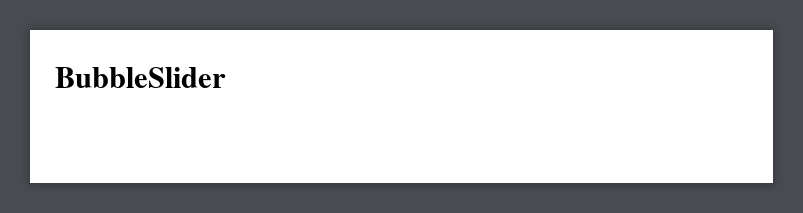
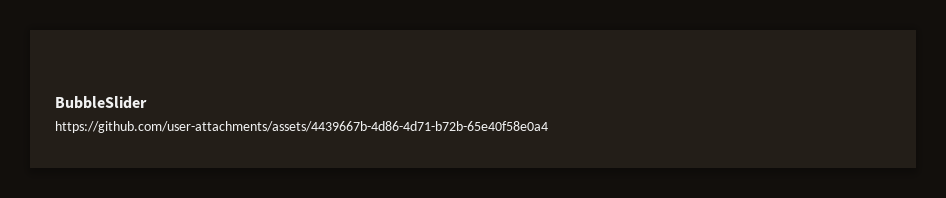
+ https://github.com/user-attachments/assets/4439667b-4d86-4d71-b72b-65e40f58e0a4

